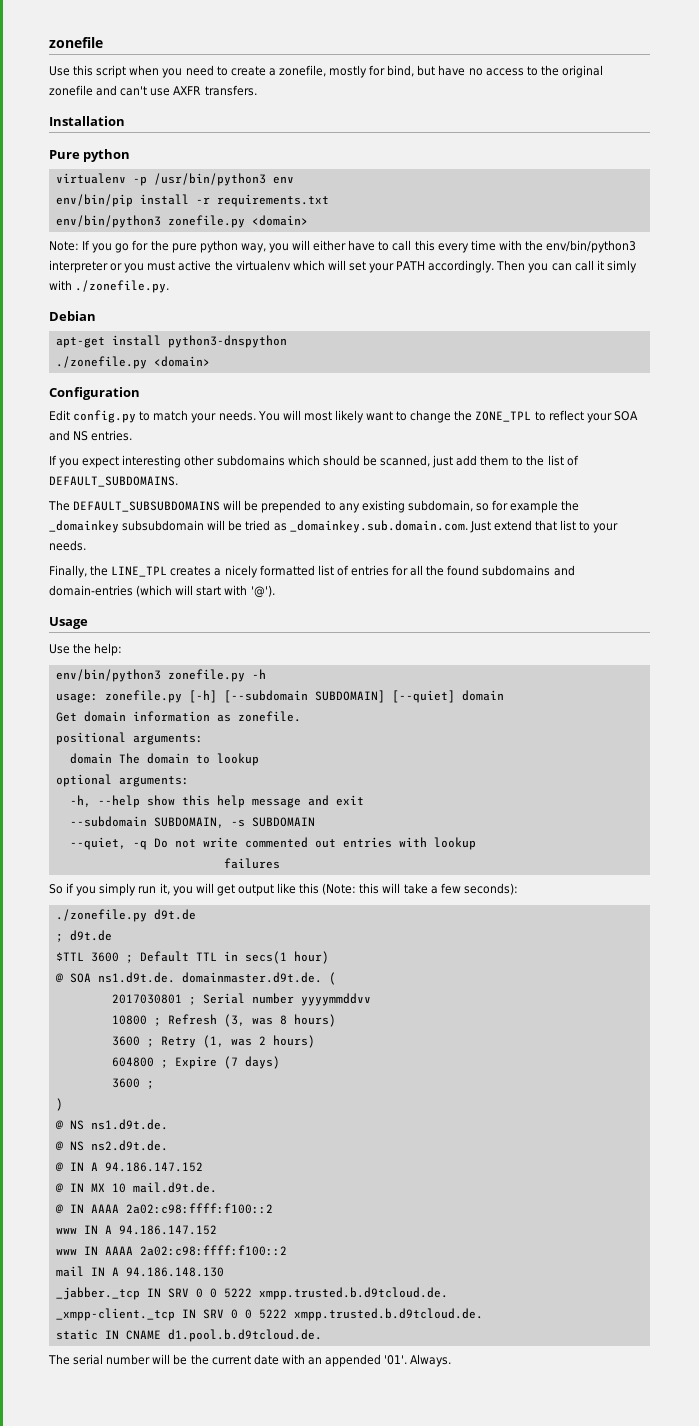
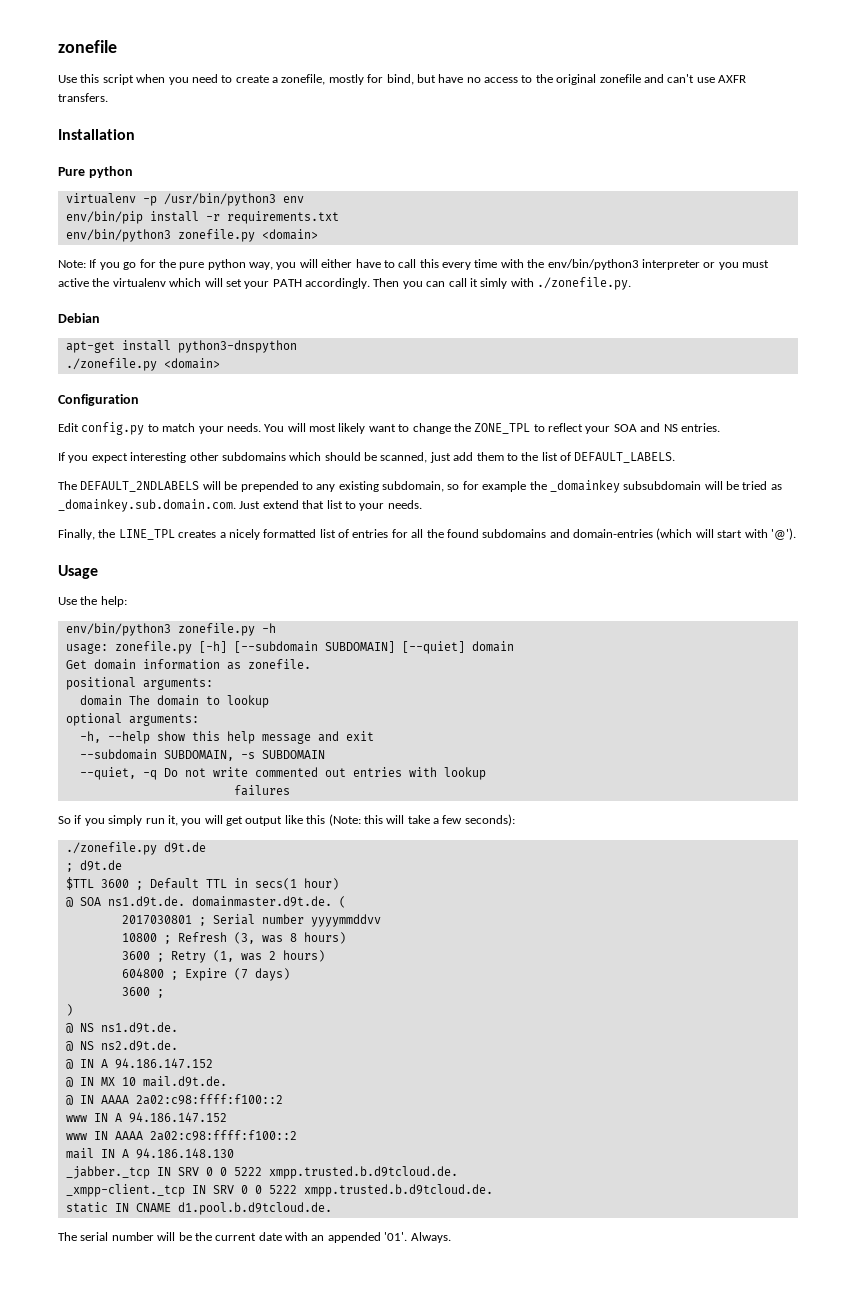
- If you expect interesting other subdomains which should be scanned, just add them to the list of DEFAULT_SUBDOMAINS.
- The DEFAULT_SUBSUBDOMAINS will be prepended to any existing subdomain, so for example the _domainkey subsubdomain will be tried as _domainkey.sub.domain.com. Just extend that list to your needs.
+ If you expect interesting other subdomains which should be scanned, just add them to the list of DEFAULT_LABELS.
+ The DEFAULT_2NDLABELS will be prepended to any existing subdomain, so for example the _domainkey subsubdomain will be tried as _domainkey.sub.domain.com. Just extend that list to your needs.

